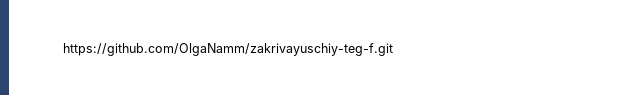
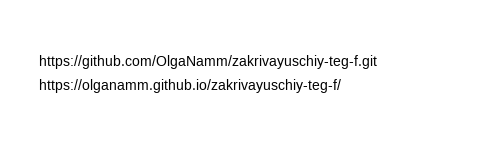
- https://github.com/OlgaNamm/zakrivayuschiy-teg-f.git
+ https://github.com/OlgaNamm/zakrivayuschiy-teg-f.git https://olganamm.github.io/zakrivayuschiy-teg-f/

